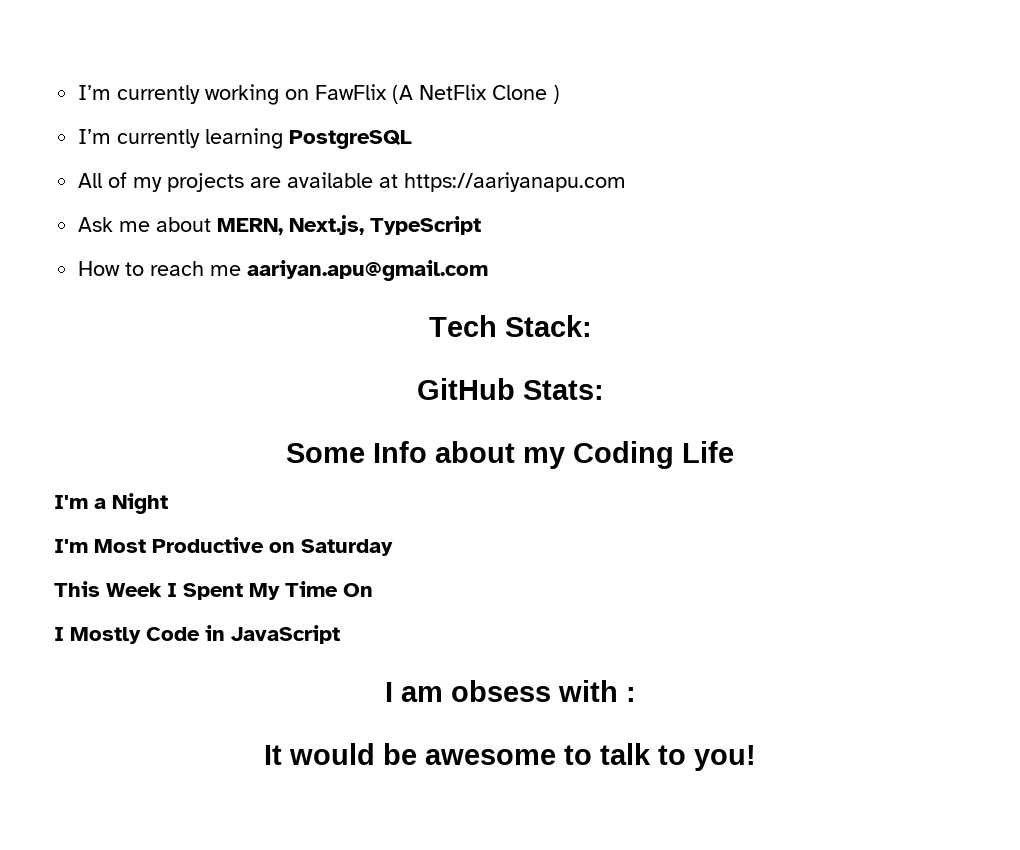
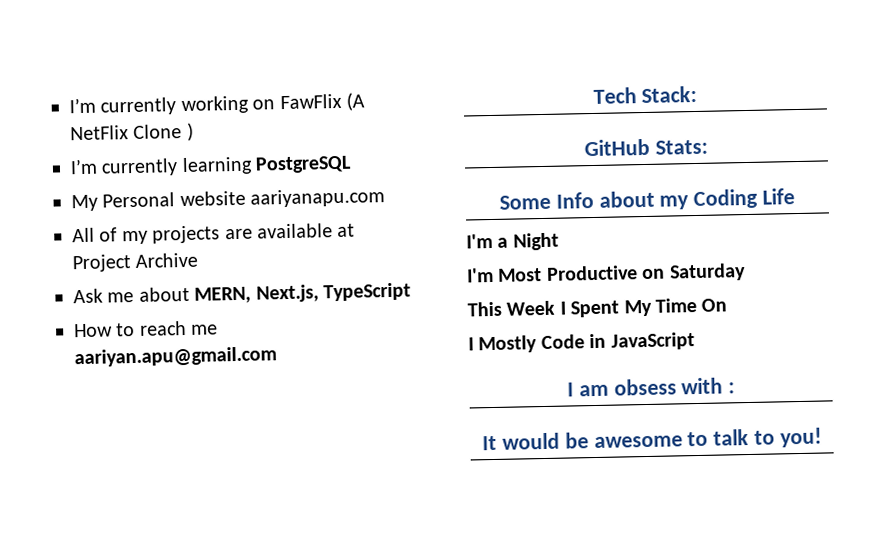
+ My Personal website aariyanapu.com
- All of my projects are available at https://aariyanapu.com
+ All of my projects are available at Project Archive

